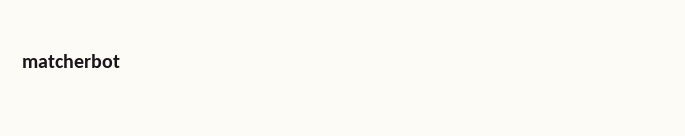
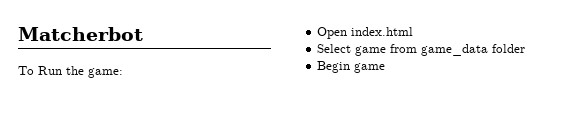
- matcherbot
+ Matcherbot
+ To Run the game:
+ Open index.html
+ Select game from game_data folder
+ Begin game

